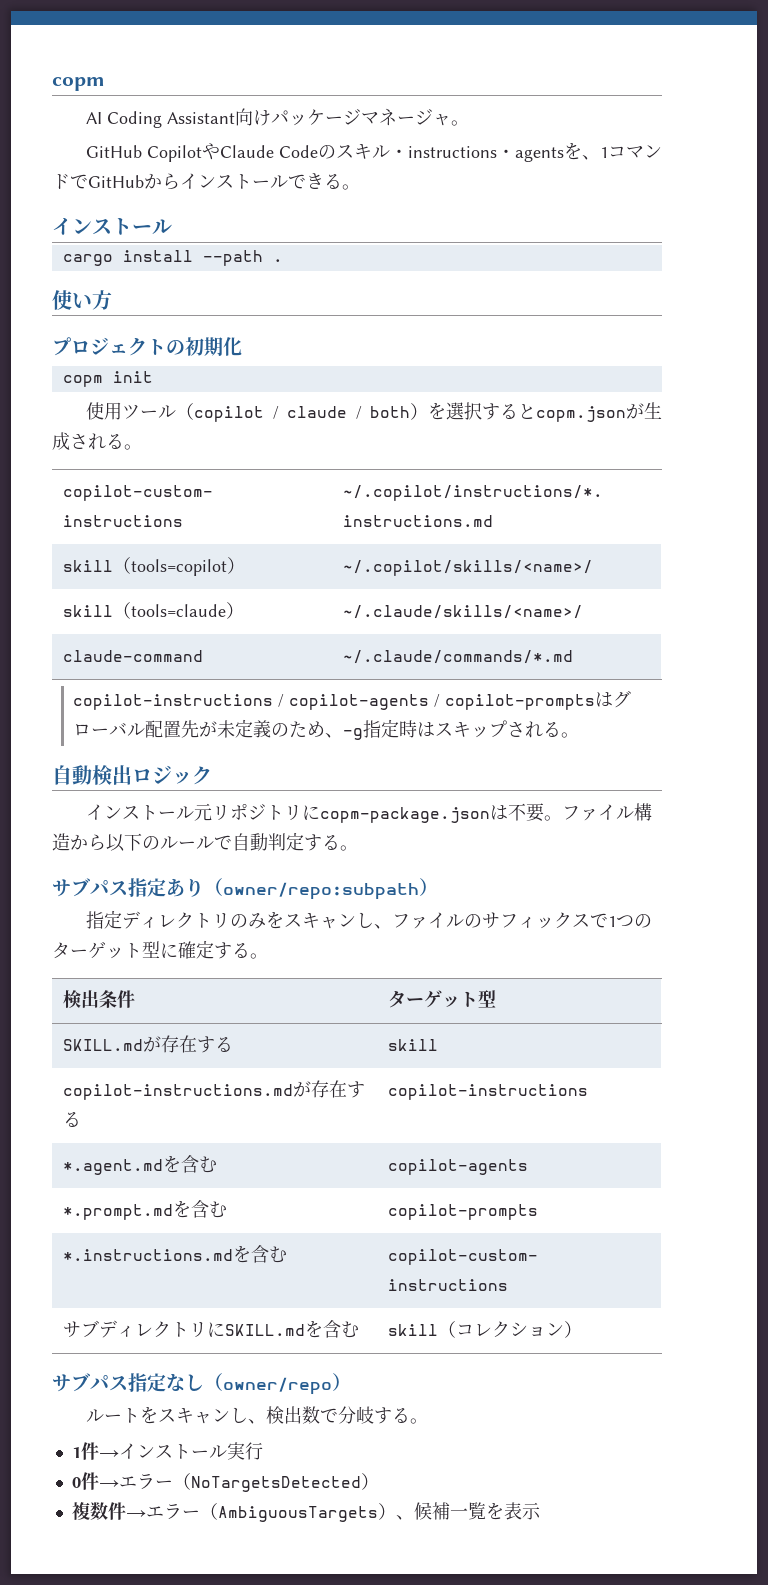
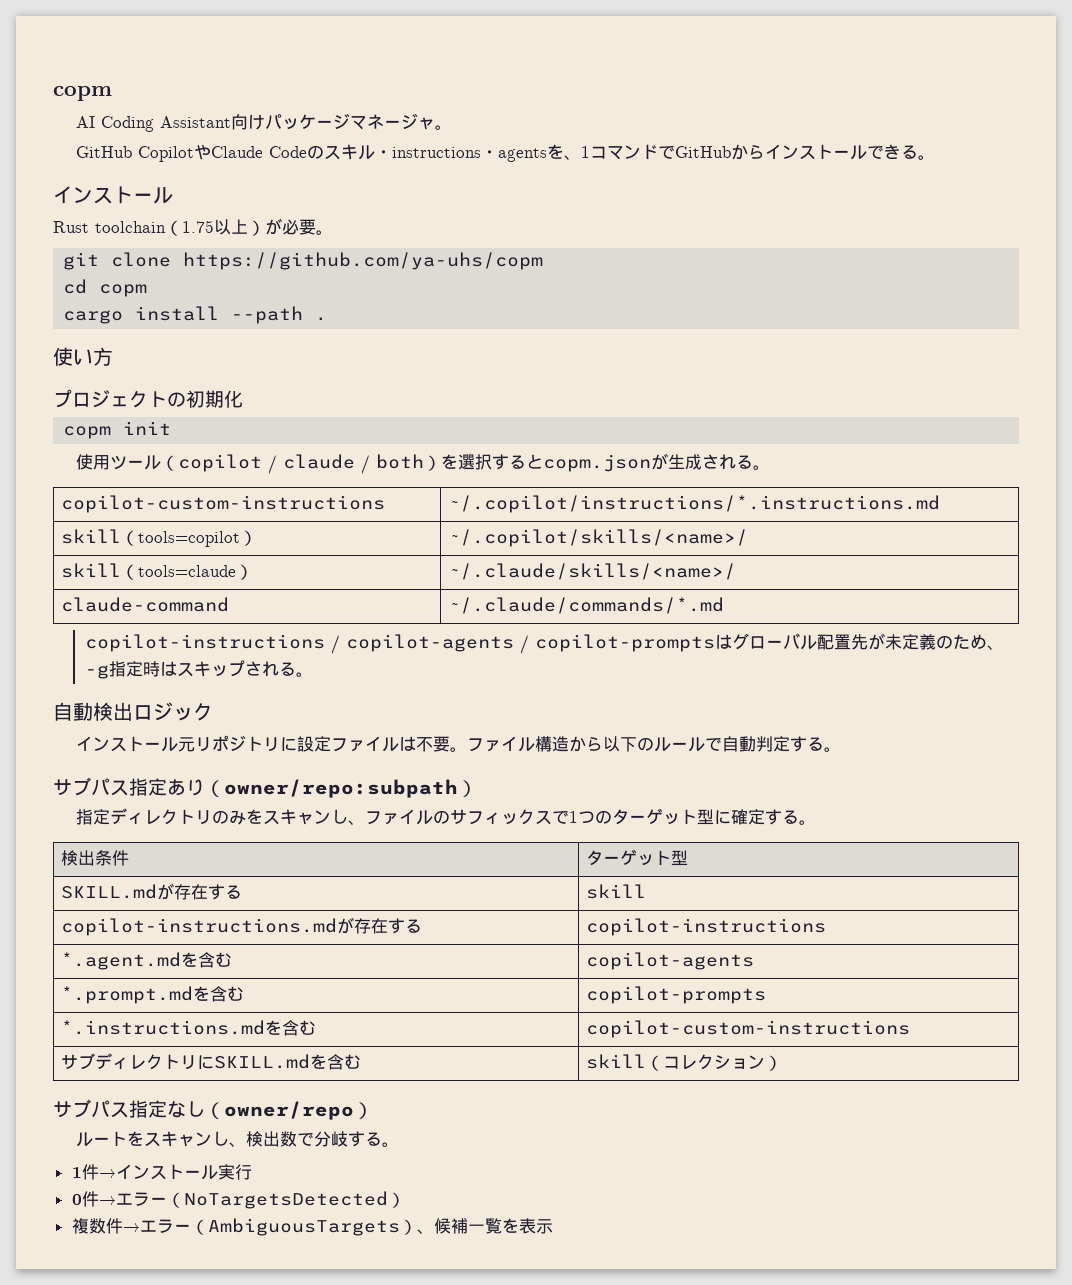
+ Rust toolchain（1.75以上）が必要。
+ git clone https://github.com/ya-uhs/copm
+ cd copm
- インストール元リポジトリにcopm-package.jsonは不要。
+ インストール元リポジトリに設定ファイルは不要。

